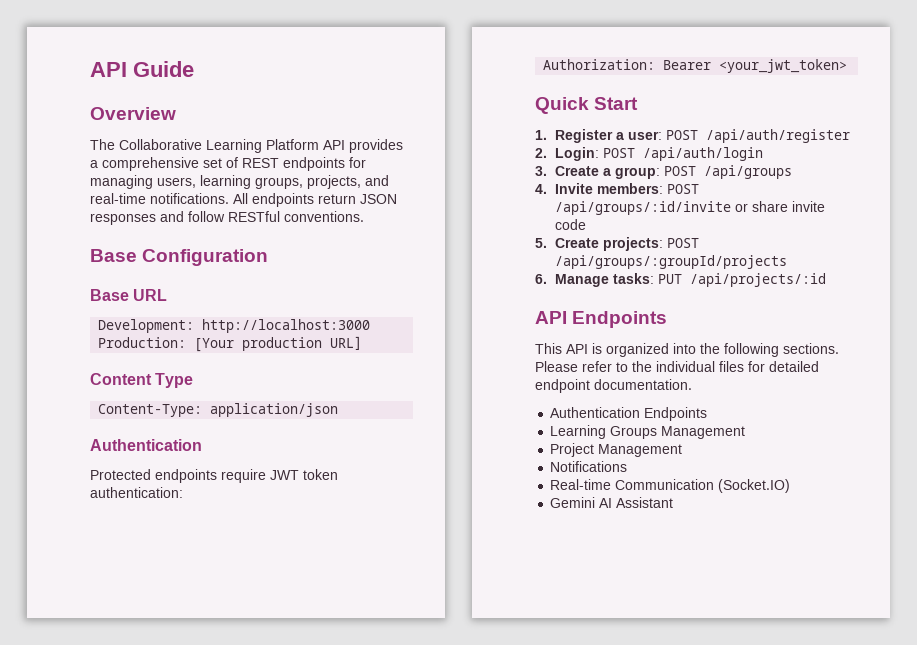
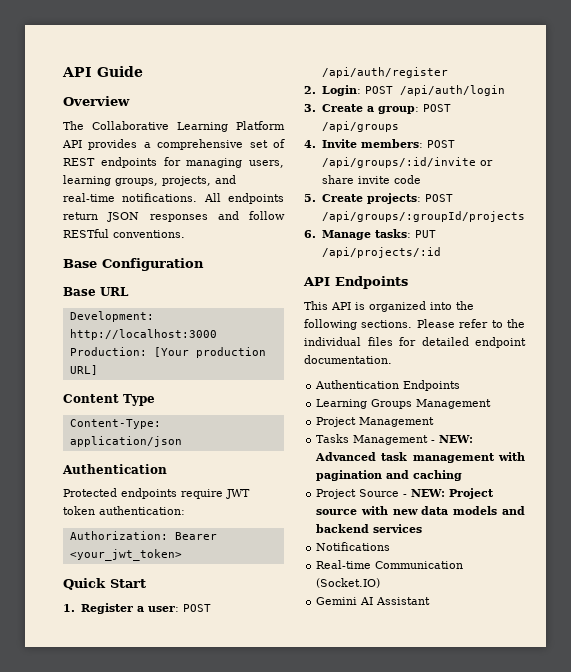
+ Tasks Management - NEW: Advanced task management with pagination and caching
+ Project Source - NEW: Project source with new data models and backend services

